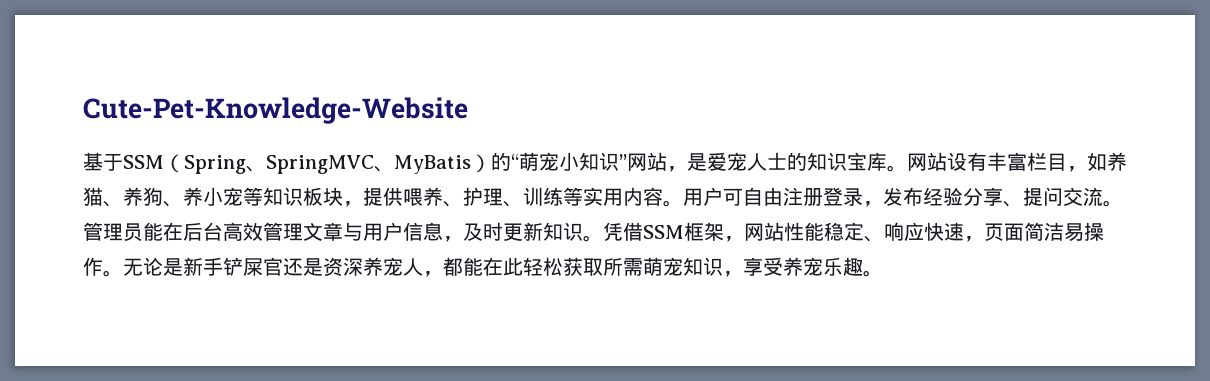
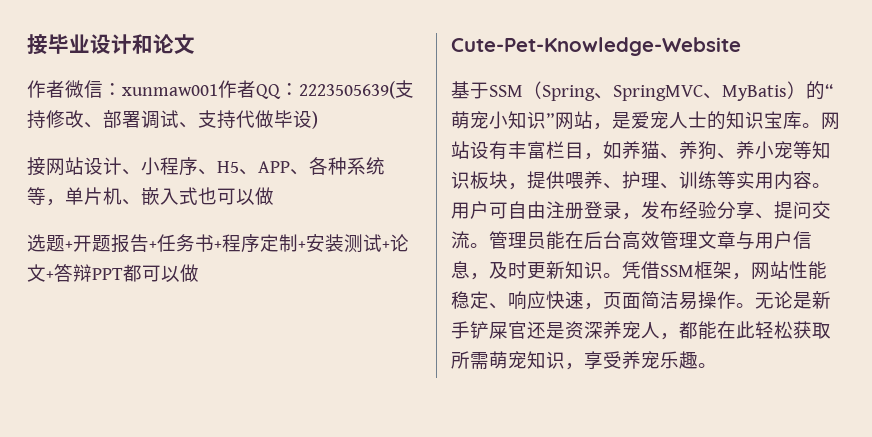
+ 接毕业设计和论文
+ 作者微信：xunmaw001作者QQ：2223505639(支持修改、部署调试、支持代做毕设)
+ 接网站设计、小程序、H5、APP、各种系统等，单片机、嵌入式也可以做
+ 选题+开题报告+任务书+程序定制+安装测试+论文+答辩PPT都可以做

